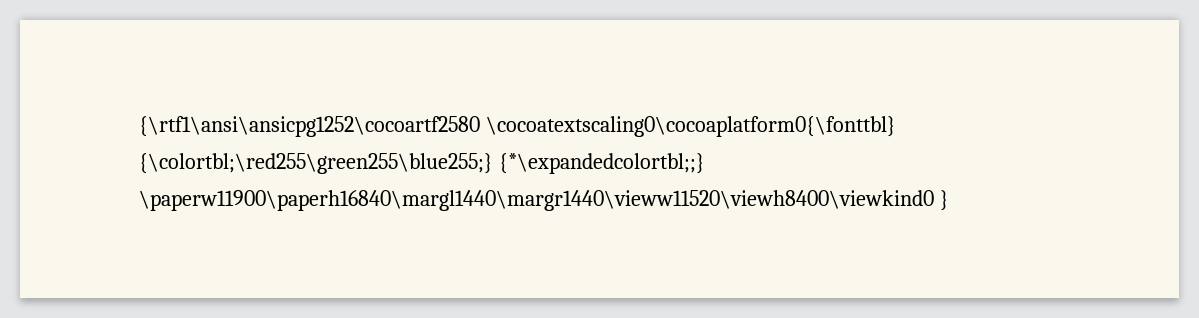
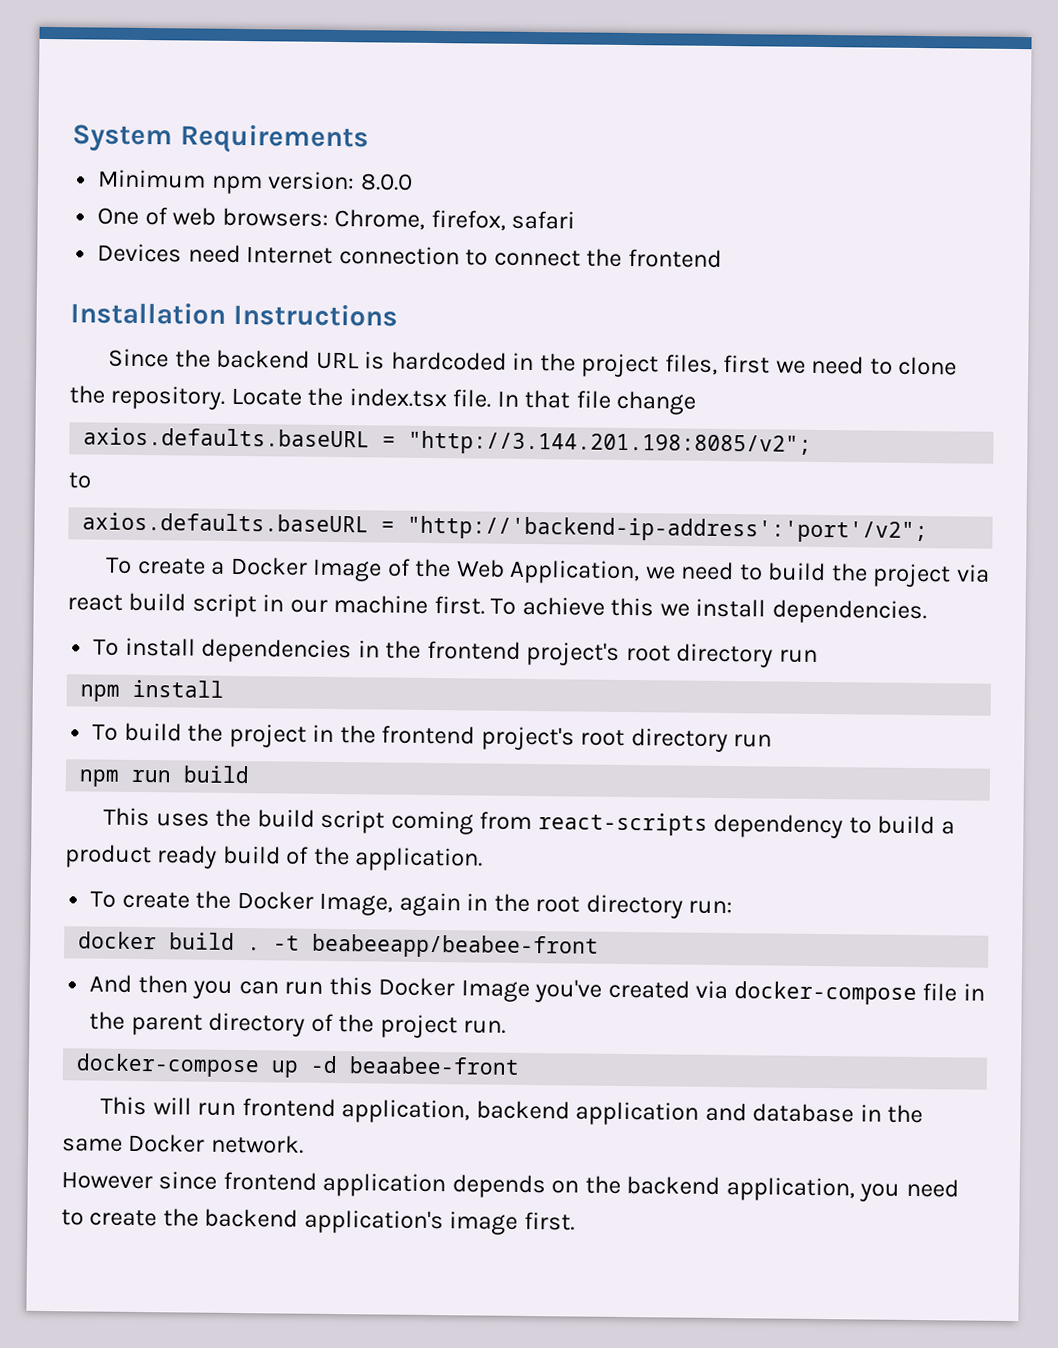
- {\rtf1\ansi\ansicpg1252\cocoartf2580 \cocoatextscaling0\cocoaplatform0{\fonttbl} {\colortbl;\red255\green255\blue255;} {*\expandedcolortbl;;} \paperw11900\paperh16840\margl1440\margr1440\vieww11520\viewh8400\viewkind0 }
+ System Requirements
+ Minimum npm version: 8.0.0
+ One of web browsers: Chrome, firefox, safari
+ Devices need Internet connection to connect the frontend
+ Installation Instructions
+ Since the backend URL is hardcoded in the project files, first we need to clone the repository. Locate the index.tsx file. In that file change
+ axios.defaults.baseURL = "http://3.144.201.198:8085/v2";
+ to
+ axios.defaults.baseURL = "http://'backend-ip-address':'port'/v2";
+ To create a Docker Image of the Web Application, we need to build the project via react build script in our machine first. To achieve this we install dependencies.
+ To install dependencies in the frontend project's root directory run
+ npm install
+ To build the project in the frontend project's root directory run
+ npm run build
+ This uses the build script coming from react-scripts dependency to build a product ready build of the application.
+ To create the Docker Image, again in the root directory run:
+ docker build . -t beabeeapp/beabee-front
+ And then you can run this Docker Image you've created via docker-compose file in the parent directory of the project run.
+ docker-compose up -d beaabee-front
+ This will run frontend application, backend application and database in the same Docker network.
+ However since frontend application depends on the backend application, you need to create the backend application's image first.

